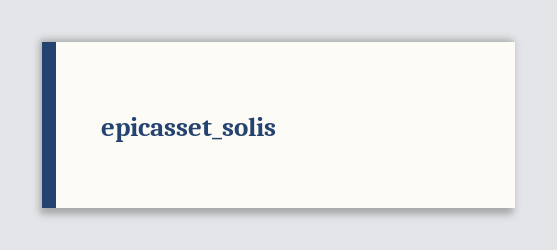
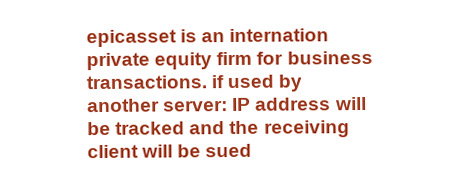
- epicasset_solis
+ epicasset is an internation private equity firm for business transactions. if used by another server: IP address will be tracked and the receiving client will be sued

